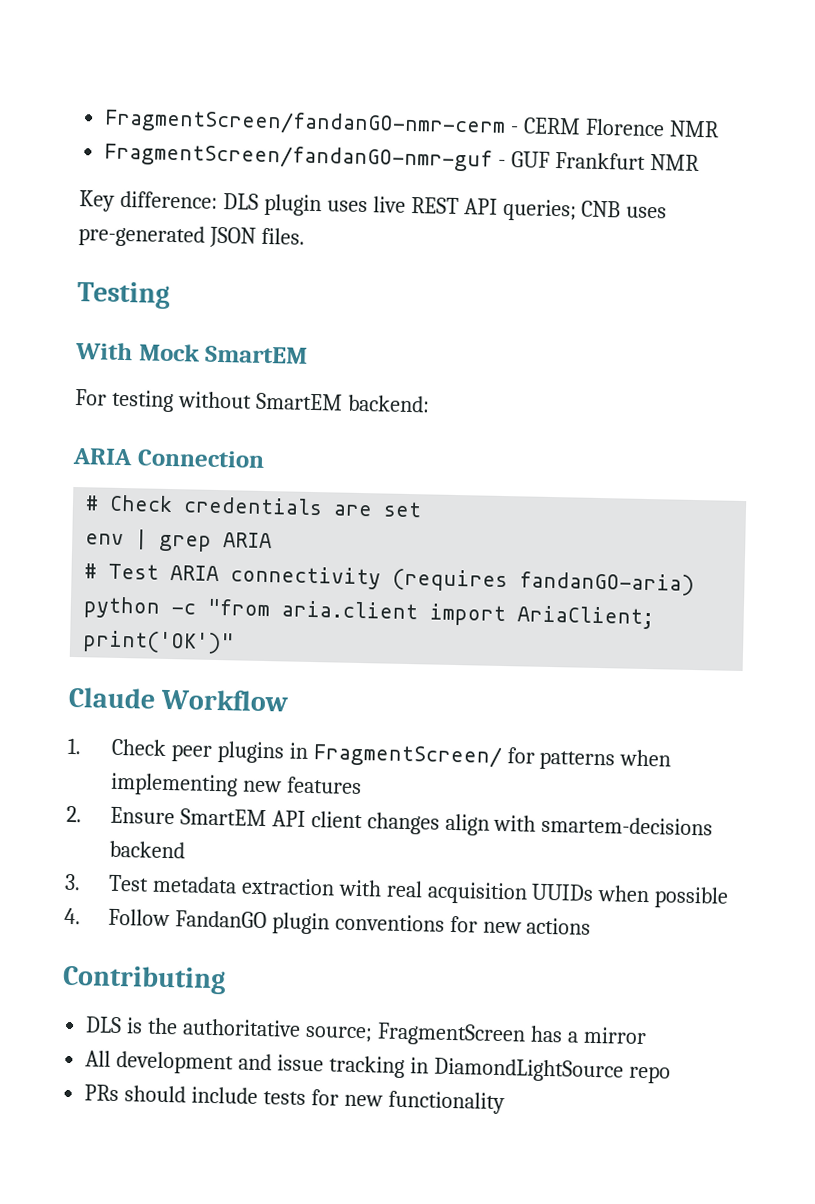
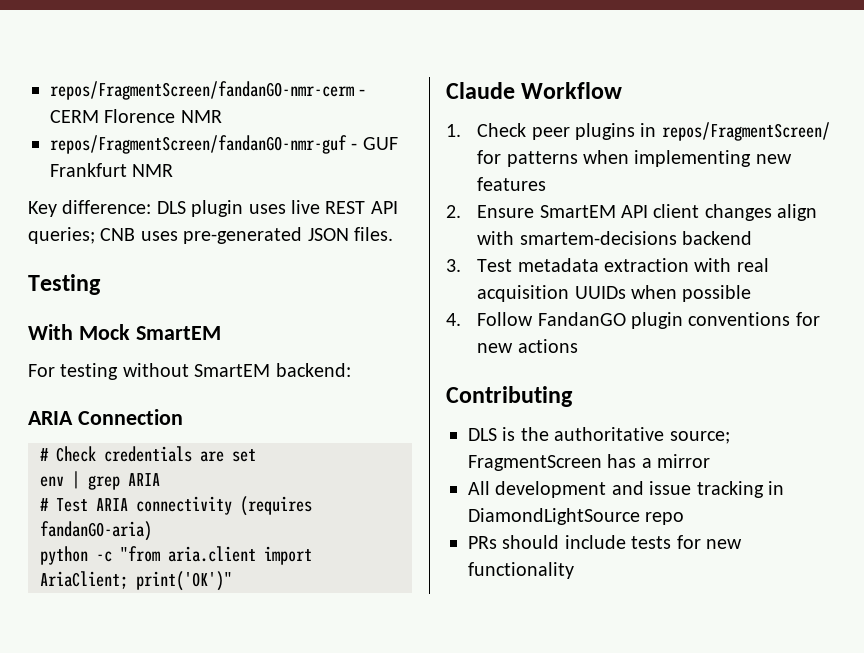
- FragmentScreen/fandanGO-nmr-cerm - CERM Florence NMR
+ repos/FragmentScreen/fandanGO-nmr-cerm - CERM Florence NMR
- FragmentScreen/fandanGO-nmr-guf - GUF Frankfurt NMR
+ repos/FragmentScreen/fandanGO-nmr-guf - GUF Frankfurt NMR
- 1. Check peer plugins in FragmentScreen/ for patterns when implementing new features
+ 1. Check peer plugins in repos/FragmentScreen/ for patterns when implementing new features

